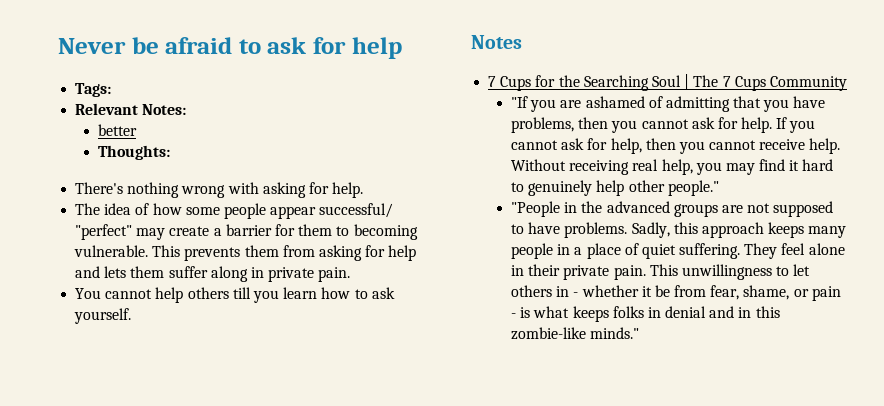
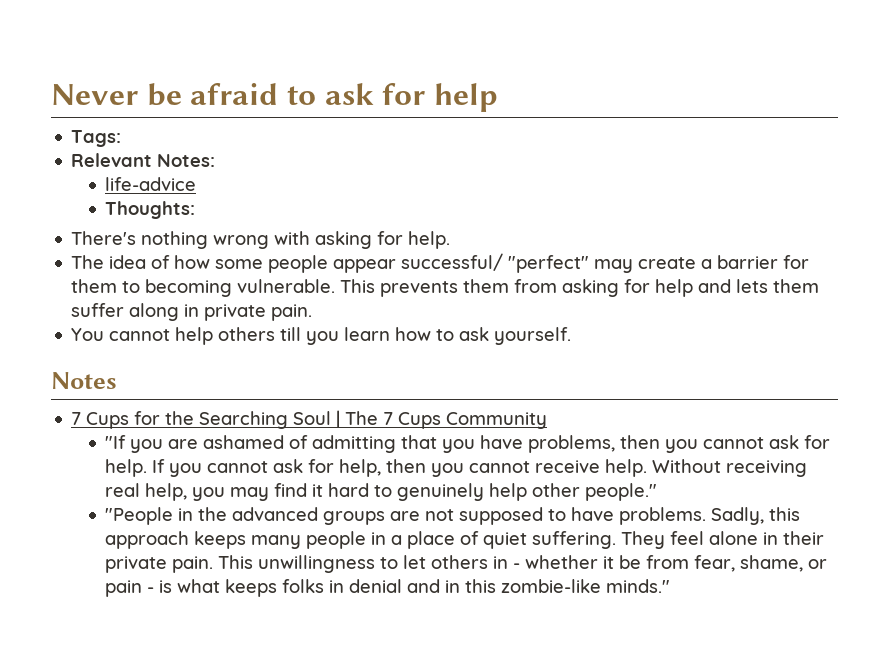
- better
+ life-advice

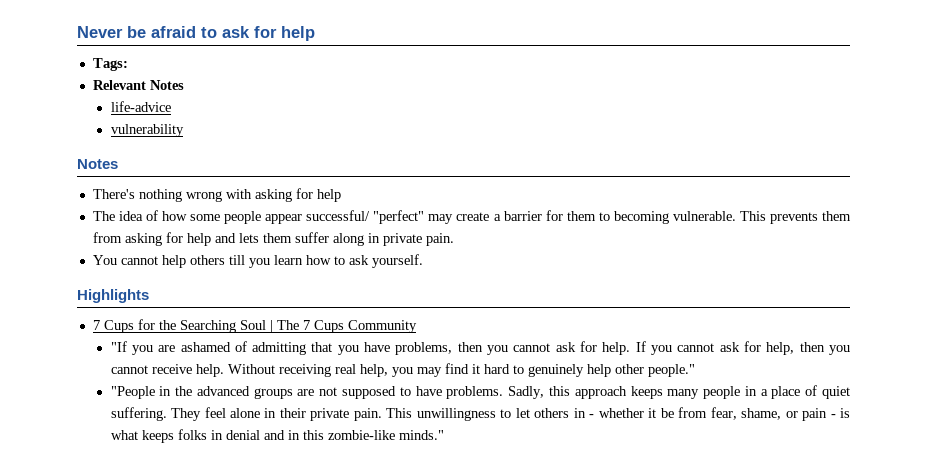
- Relevant Notes:
+ Relevant Notes
- Thoughts:
+ vulnerability
+ Notes
- There's nothing wrong with asking for help.
+ There's nothing wrong with asking for help
- Notes
+ Highlights

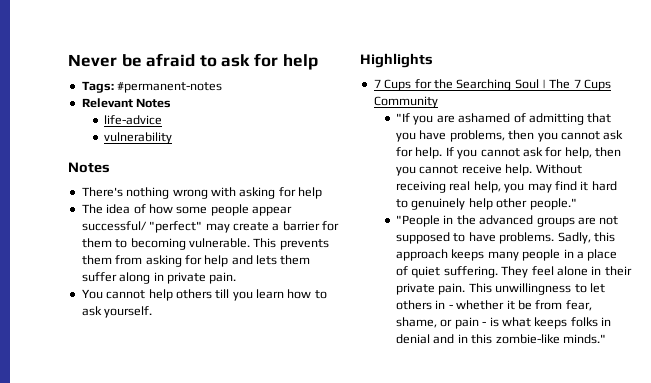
- Tags:
+ Tags: #permanent-notes

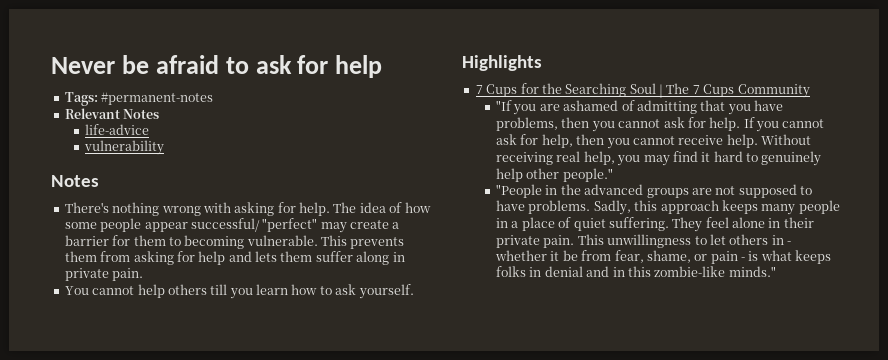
- There's nothing wrong with asking for help
- The idea of how some people appear successful/ "perfect" may create a barrier for them to becoming vulnerable.
+ There's nothing wrong with asking for help. The idea of how some people appear successful/ "perfect" may create a barrier for them to becoming vulnerable.

